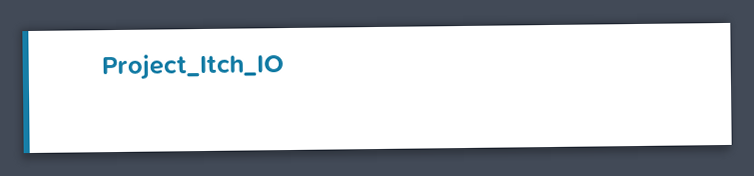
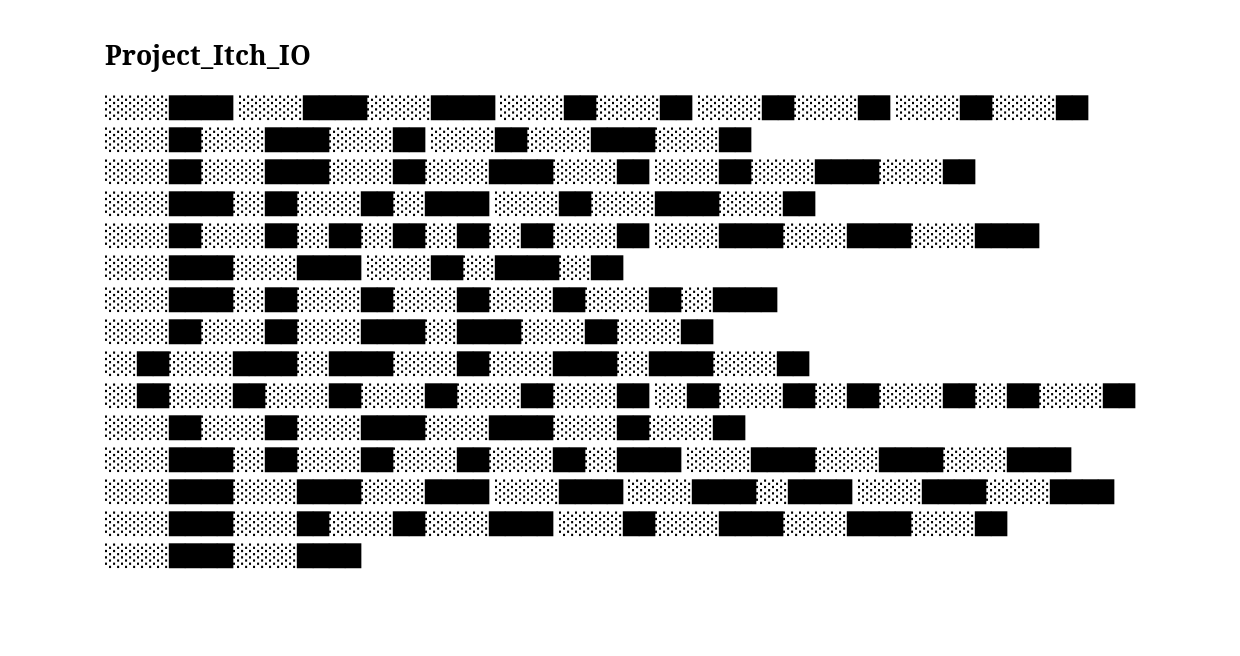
+ ░░░░████ ░░░░████░░░░████ ░░░░██░░░░██ ░░░░██░░░░██ ░░░░██░░░░██ ░░░░██░░░░████░░░░██ ░░░░██░░░░████░░░░██ ░░░░██░░░░████░░░░██░░░░████░░░░██ ░░░░██░░░░████░░░░██ ░░░░████░░██░░░░██░░████ ░░░░██░░░░████░░░░██ ░░░░██░░░░██░░██░░██░░██░░██░░░░██ ░░░░████░░░░████░░░░████ ░░░░████░░░░████ ░░░░██░░████░░██ ░░░░████░░██░░░░██░░░░██░░░░██░░░░██░░████ ░░░░██░░░░██░░░░████░░████░░░░██░░░░██ ░░██░░░░████░░████░░░░██░░░░████░░████░░░░██ ░░██░░░░██░░░░██░░░░██░░░░██░░░░██ ░░██░░░░██░░██░░░░██░░██░░░░██ ░░░░██░░░░██░░░░████░░░░████░░░░██░░░░██ ░░░░████░░██░░░░██░░░░██░░░░██░░████ ░░░░████░░░░████░░░░████ ░░░░████░░░░████░░░░████ ░░░░████ ░░░░████░░████ ░░░░████░░░░████ ░░░░████░░░░██░░░░██░░░░████ ░░░░██░░░░████░░░░████░░░░██ ░░░░████░░░░████

